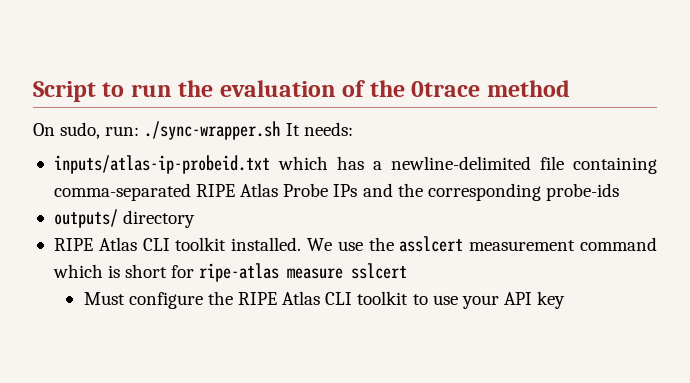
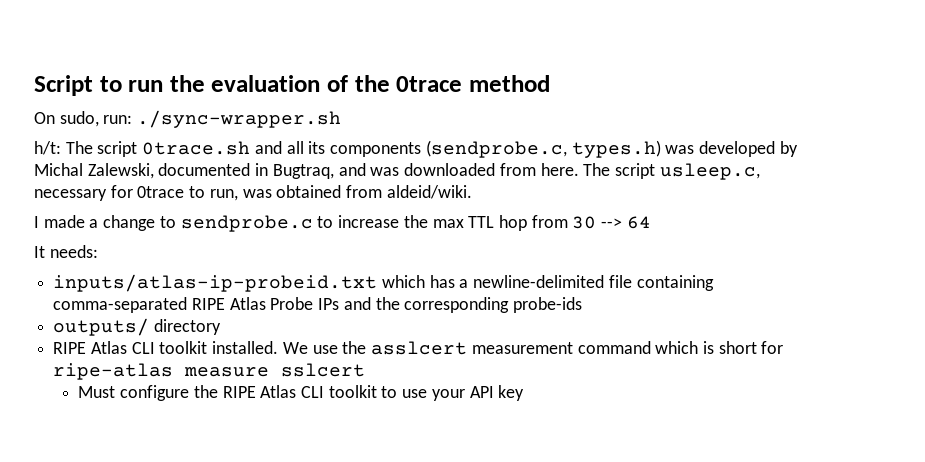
- On sudo, run: ./sync-wrapper.sh It needs:
+ On sudo, run: ./sync-wrapper.sh
+ h/t: The script 0trace.sh and all its components (sendprobe.c, types.h) was developed by Michal Zalewski, documented in Bugtraq, and was downloaded from here. The script usleep.c, necessary for 0trace to run, was obtained from aldeid/wiki.
+ I made a change to sendprobe.c to increase the max TTL hop from 30 --> 64
+ It needs:

